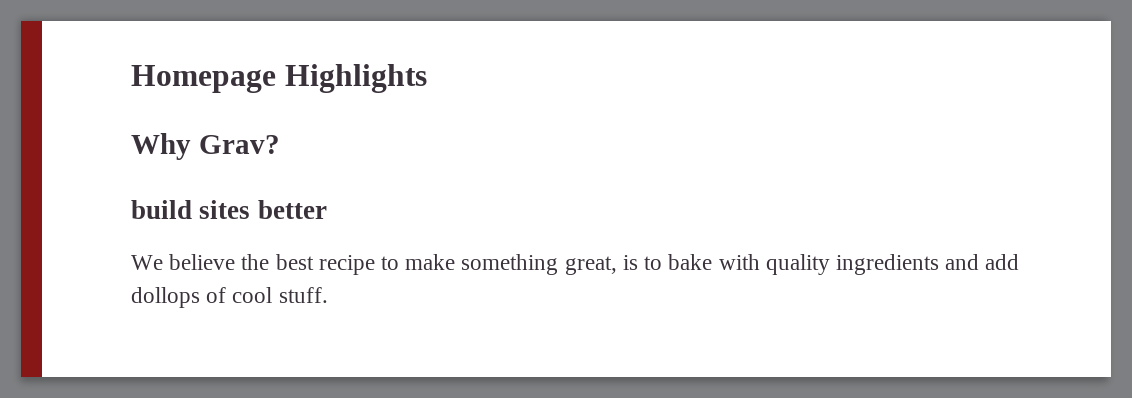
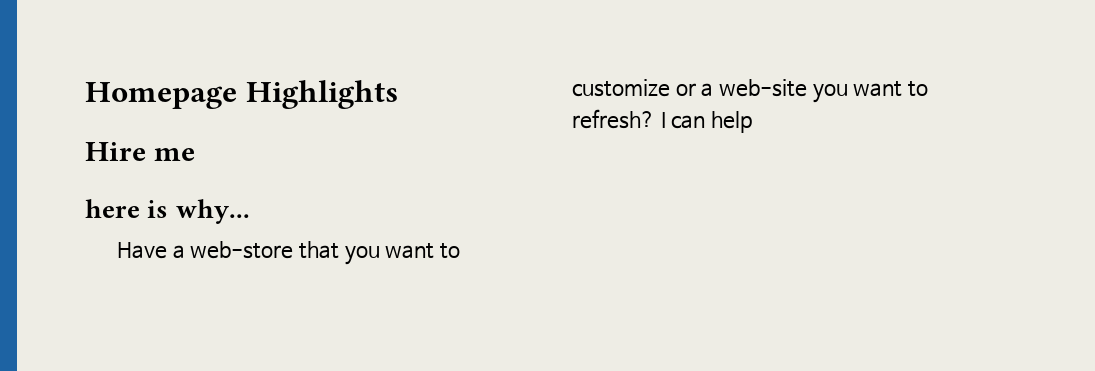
- Why Grav?
- build sites better
- We believe the best recipe to make something great, is to bake with quality ingredients and add dollops of cool stuff.
+ Hire me
+ here is why...
+ Have a web-store that you want to customize or a web-site you want to refresh? I can help

